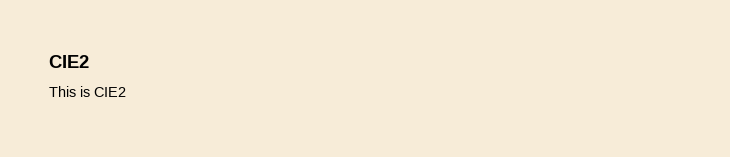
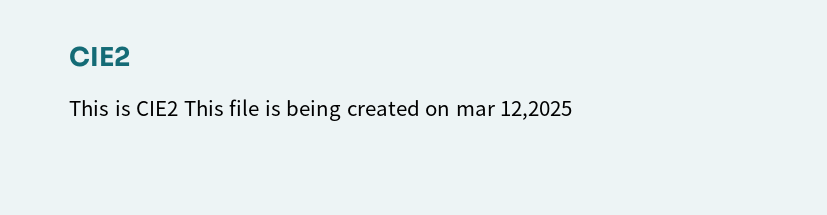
- This is CIE2
+ This is CIE2 This file is being created on mar 12,2025

